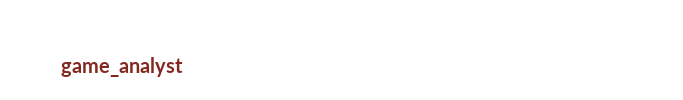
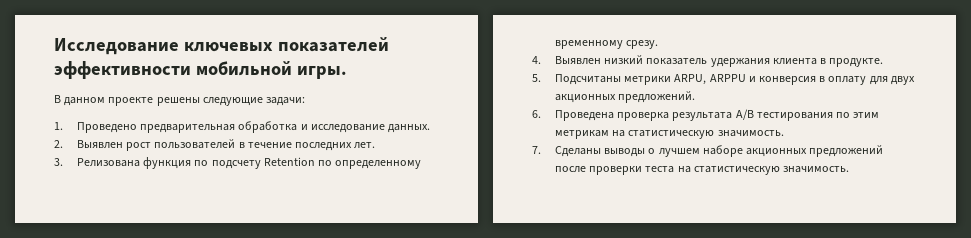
- game_analyst
+ Исследование ключевых показателей эффективности мобильной игры.
+ В данном проекте решены следующие задачи:
+ 1. Проведено предварительная обработка и исследование данных.
+ 2. Выявлен рост пользователей в течение последних лет.
+ 3. Релизована функция по подсчету Retention по определенному временному срезу.
+ 4. Выявлен низкий показатель удержания клиента в продукте.
+ 5. Подсчитаны метрики ARPU, ARPPU и конверсия в оплату для двух акционных предложений.
+ 6. Проведена проверка результата A/B тестирования по этим метрикам на статистическую значимость.
+ 7. Сделаны выводы о лучшем наборе акционных предложений после проверки теста на статистическую значимость.

